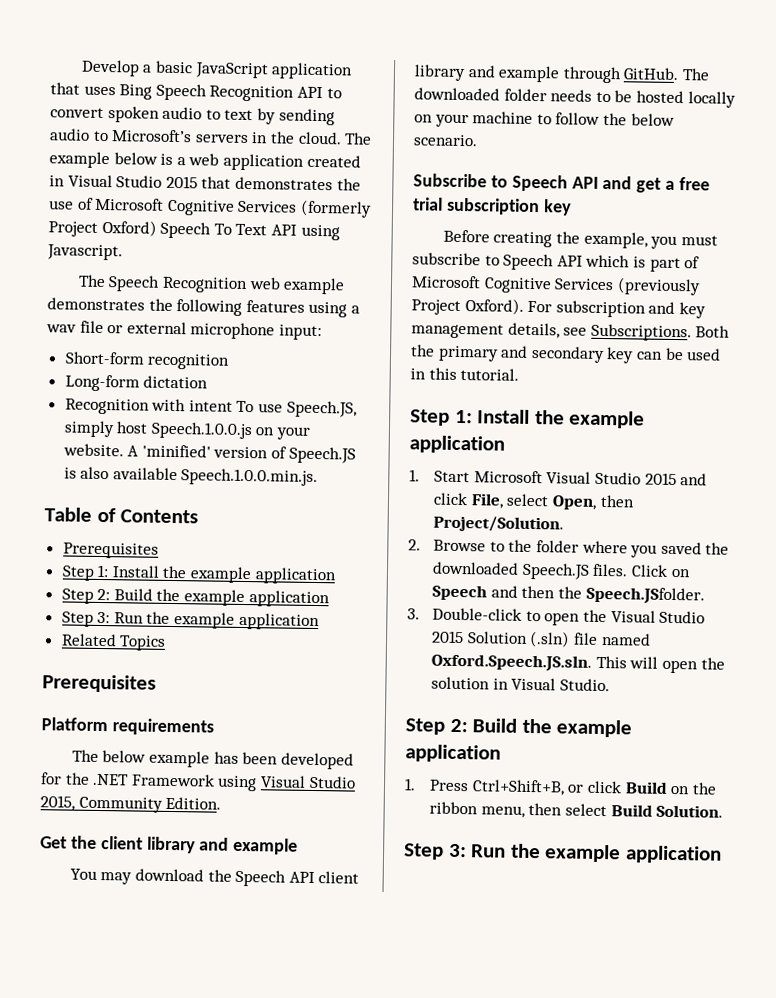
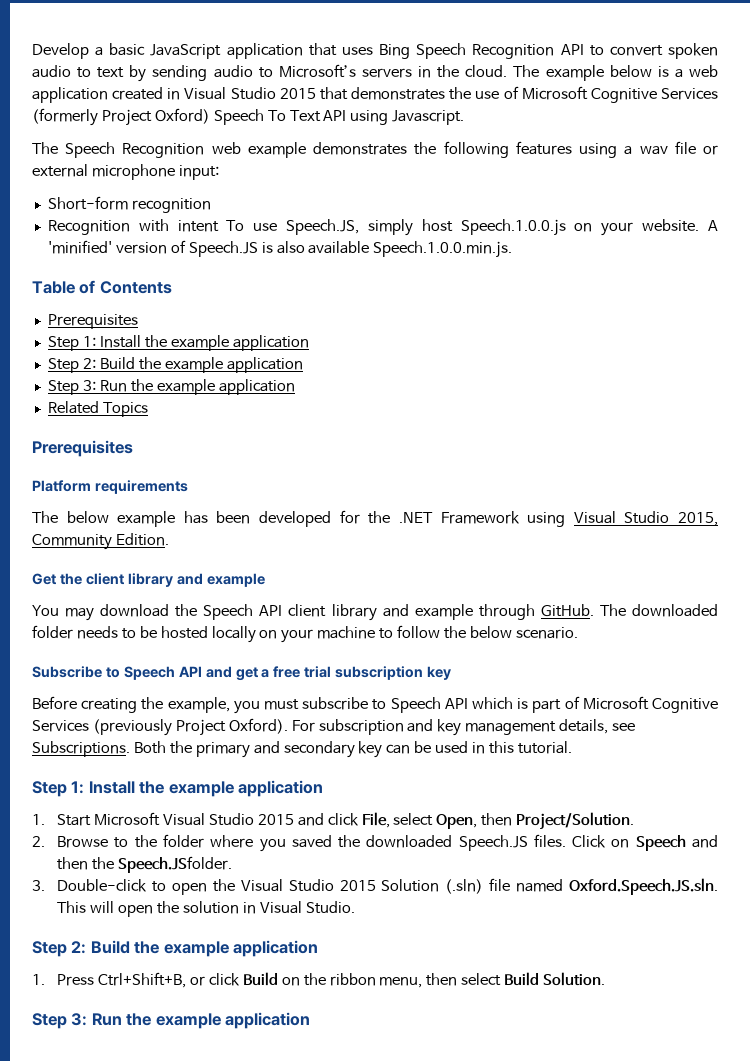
- Long-form dictation

